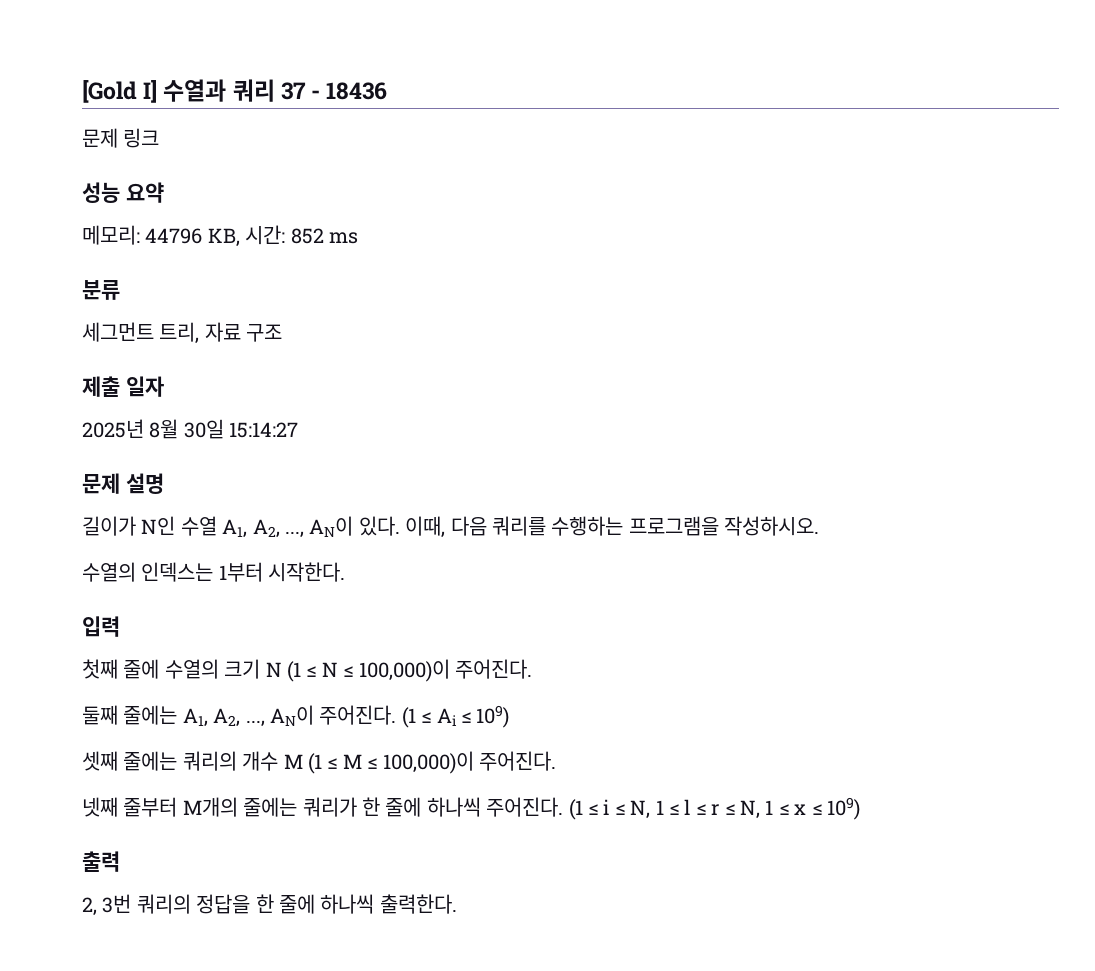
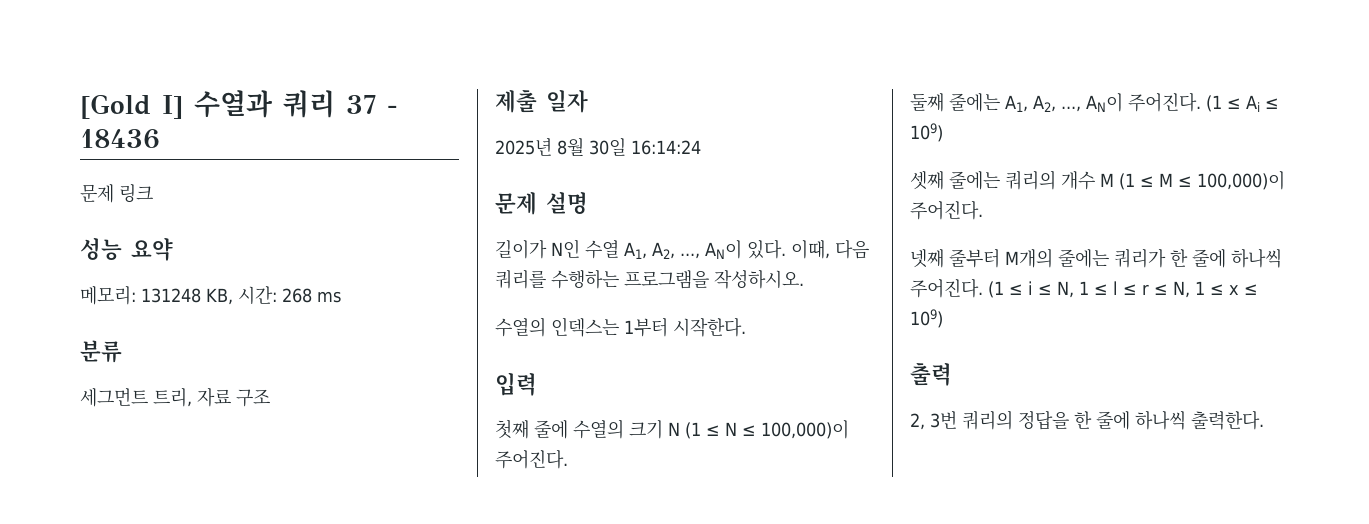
- 메모리: 44796 KB, 시간: 852 ms
+ 메모리: 131248 KB, 시간: 268 ms
- 2025년 8월 30일 15:14:27
+ 2025년 8월 30일 16:14:24

